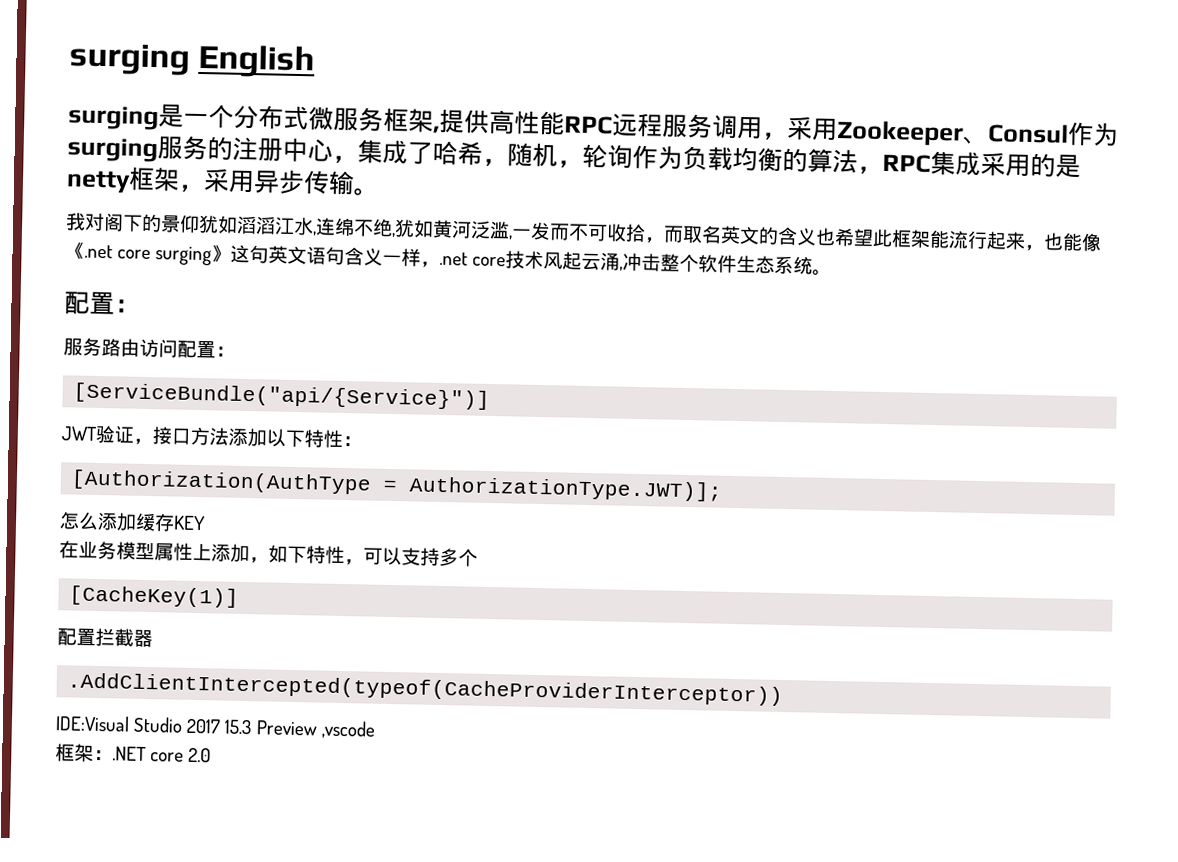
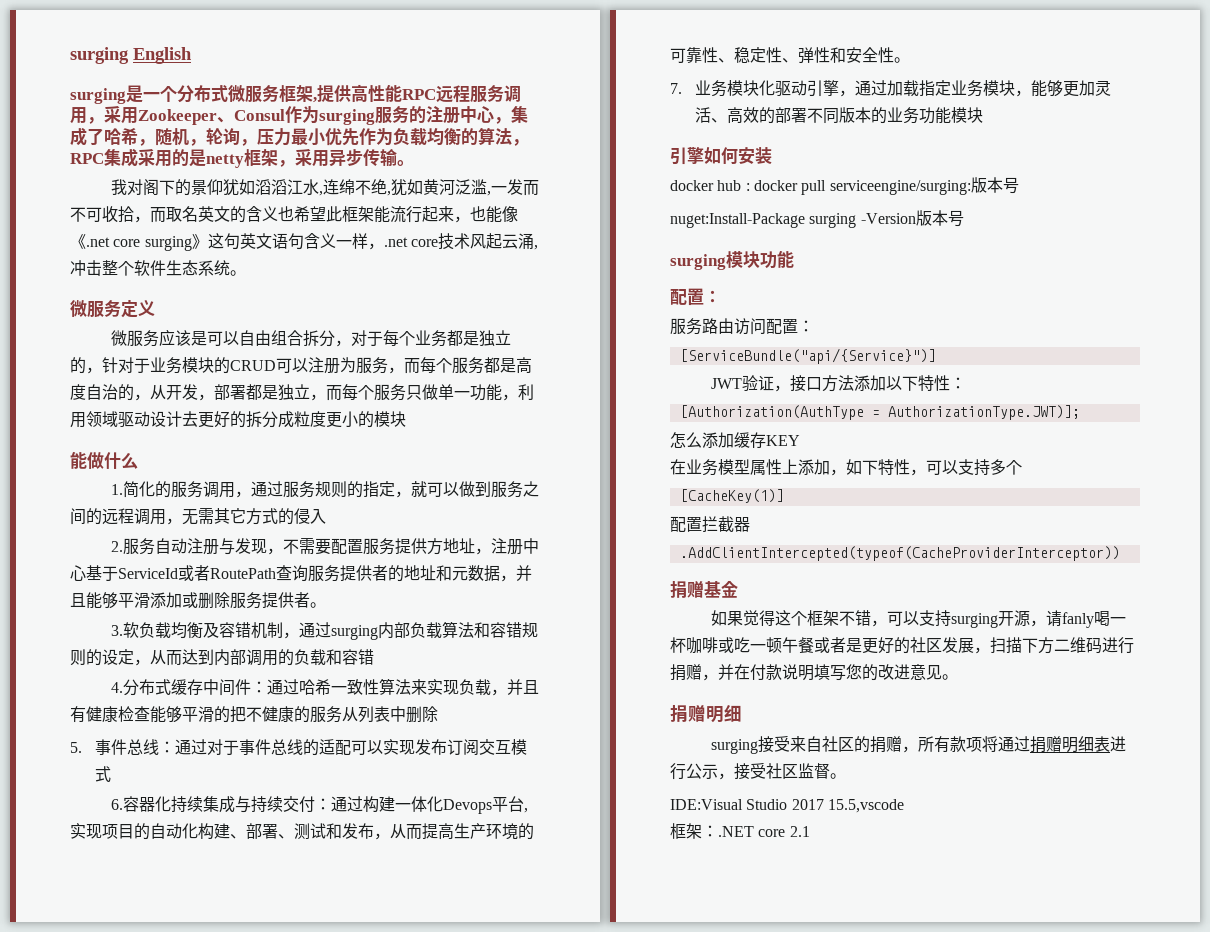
- surging是一个分布式微服务框架,提供高性能RPC远程服务调用，采用Zookeeper、Consul作为surging服务的注册中心，集成了哈希，随机，轮询作为负载均衡的算法，RPC集成采用的是netty框架，采用异步传输。
+ surging是一个分布式微服务框架,提供高性能RPC远程服务调用，采用Zookeeper、Consul作为surging服务的注册中心，集成了哈希，随机，轮询，压力最小优先作为负载均衡的算法，RPC集成采用的是netty框架，采用异步传输。
+ 微服务定义
+ 微服务应该是可以自由组合拆分，对于每个业务都是独立的，针对于业务模块的CRUD可以注册为服务，而每个服务都是高度自治的，从开发，部署都是独立，而每个服务只做单一功能，利用领域驱动设计去更好的拆分成粒度更小的模块
+ 能做什么
+ 1.简化的服务调用，通过服务规则的指定，就可以做到服务之间的远程调用，无需其它方式的侵入
+ 2.服务自动注册与发现，不需要配置服务提供方地址，注册中心基于ServiceId或者RoutePath查询服务提供者的地址和元数据，并且能够平滑添加或删除服务提供者。
+ 3.软负载均衡及容错机制，通过surging内部负载算法和容错规则的设定，从而达到内部调用的负载和容错
+ 4.分布式缓存中间件：通过哈希一致性算法来实现负载，并且有健康检查能够平滑的把不健康的服务从列表中删除
+ 5.事件总线：通过对于事件总线的适配可以实现发布订阅交互模式
+ 6.容器化持续集成与持续交付：通过构建一体化Devops平台,实现项目的自动化构建、部署、测试和发布，从而提高生产环境的可靠性、稳定性、弹性和安全性。
+ 7.业务模块化驱动引擎，通过加载指定业务模块，能够更加灵活、高效的部署不同版本的业务功能模块
+ 引擎如何安装
+ docker hub : docker pull serviceengine/surging:版本号
+ nuget:Install-Package surging -Version版本号
+ surging模块功能
+ 捐赠基金
+ 如果觉得这个框架不错，可以支持surging开源，请fanly喝一杯咖啡或吃一顿午餐或者是更好的社区发展，扫描下方二维码进行捐赠，并在付款说明填写您的改进意见。
+ 捐赠明细
+ surging接受来自社区的捐赠，所有款项将通过捐赠明细表进行公示，接受社区监督。
- IDE:Visual Studio 2017 15.3 Preview ,vscode
+ IDE:Visual Studio 2017 15.5,vscode
- 框架：.NET core 2.0
+ 框架：.NET core 2.1

